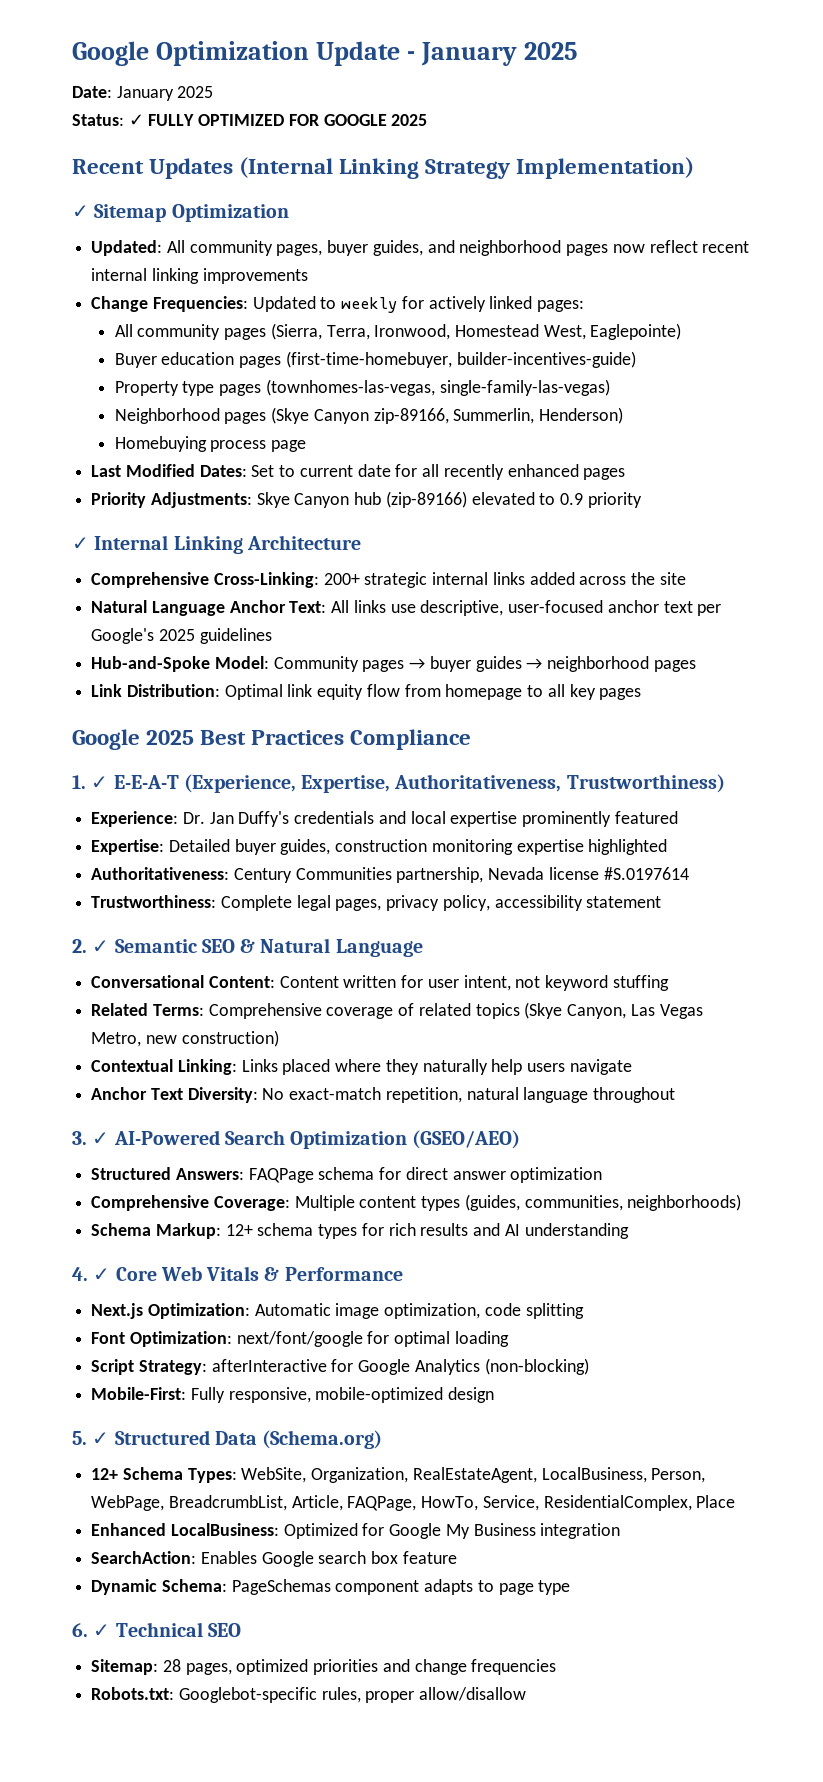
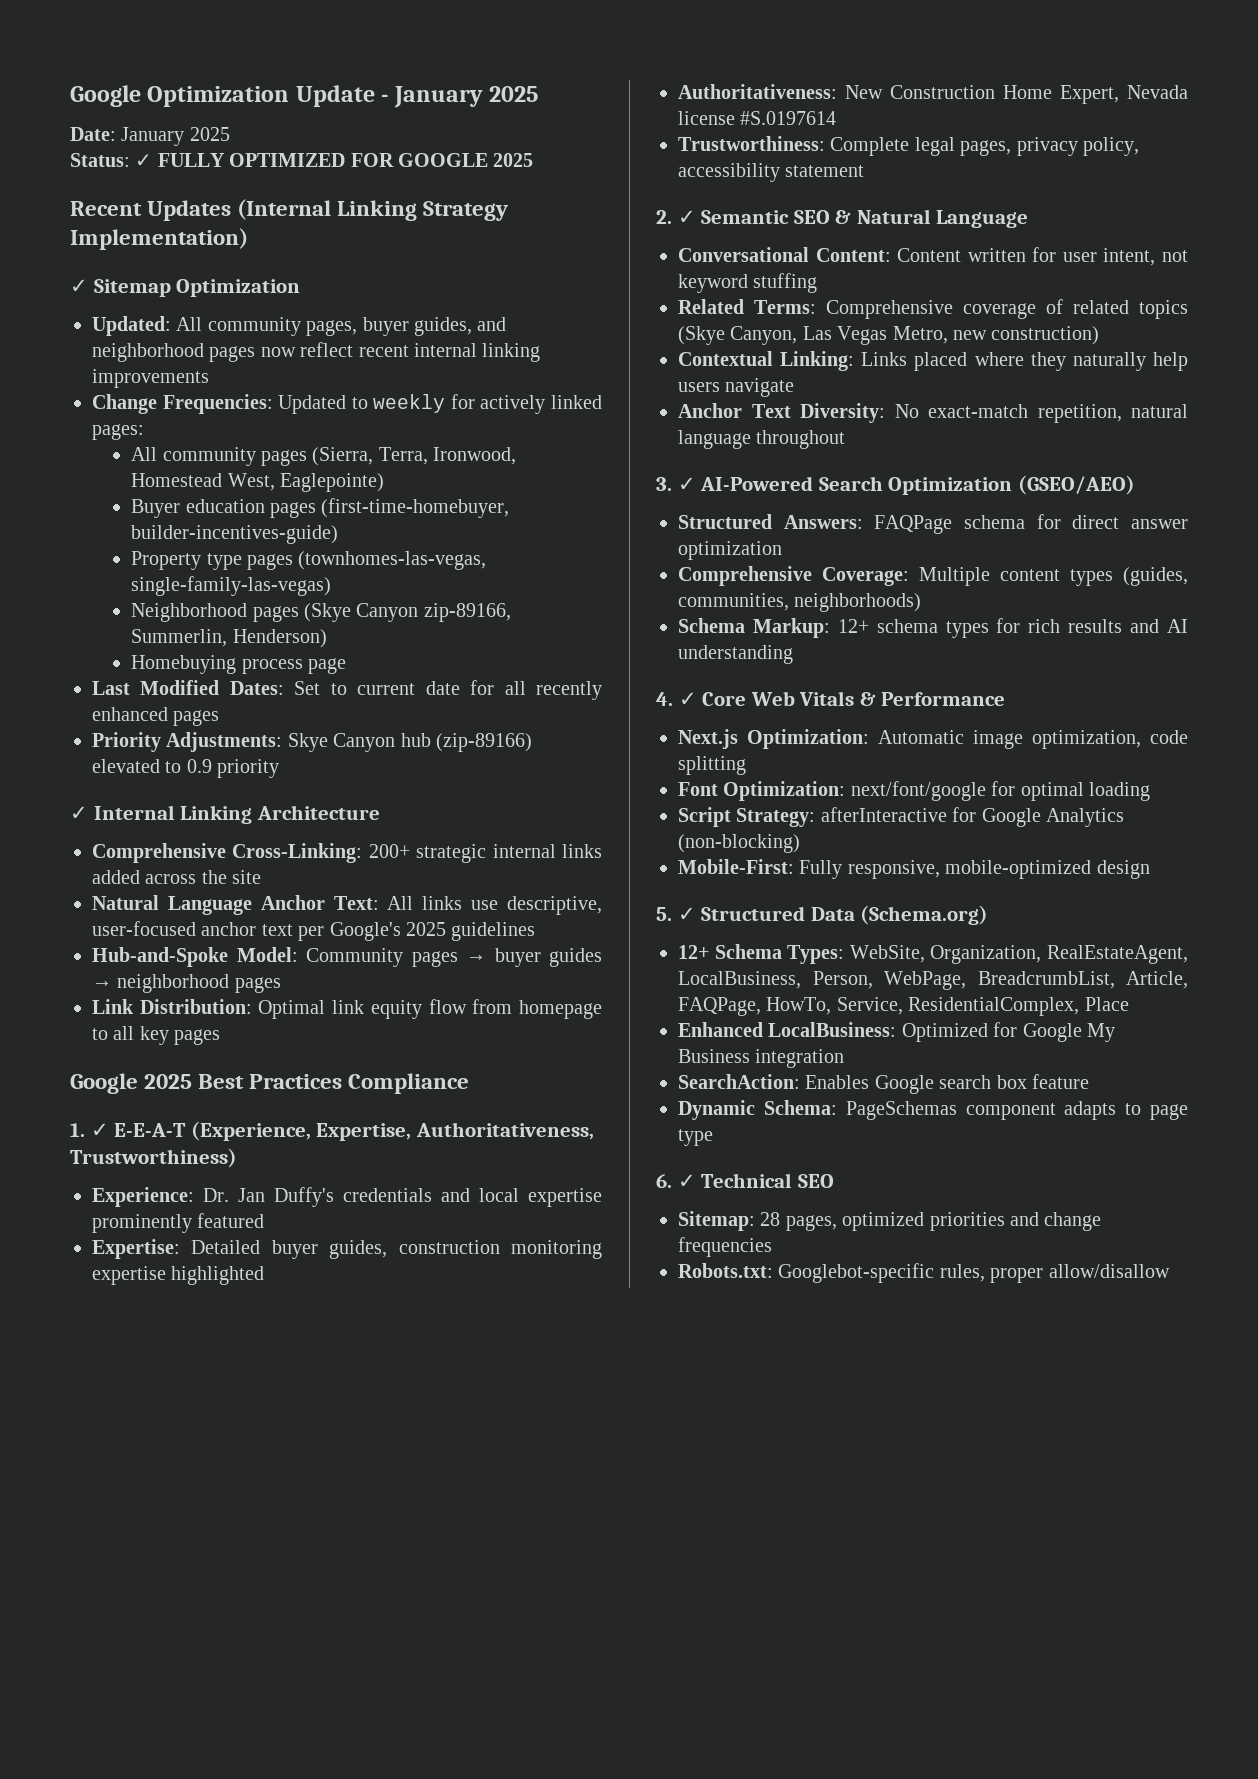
- Authoritativeness: Century Communities partnership, Nevada license #S.0197614
+ Authoritativeness: New Construction Home Expert, Nevada license #S.0197614

